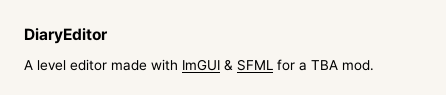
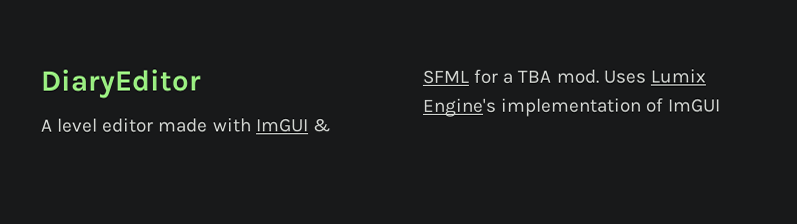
+ Uses Lumix Engine's implementation of ImGUI

